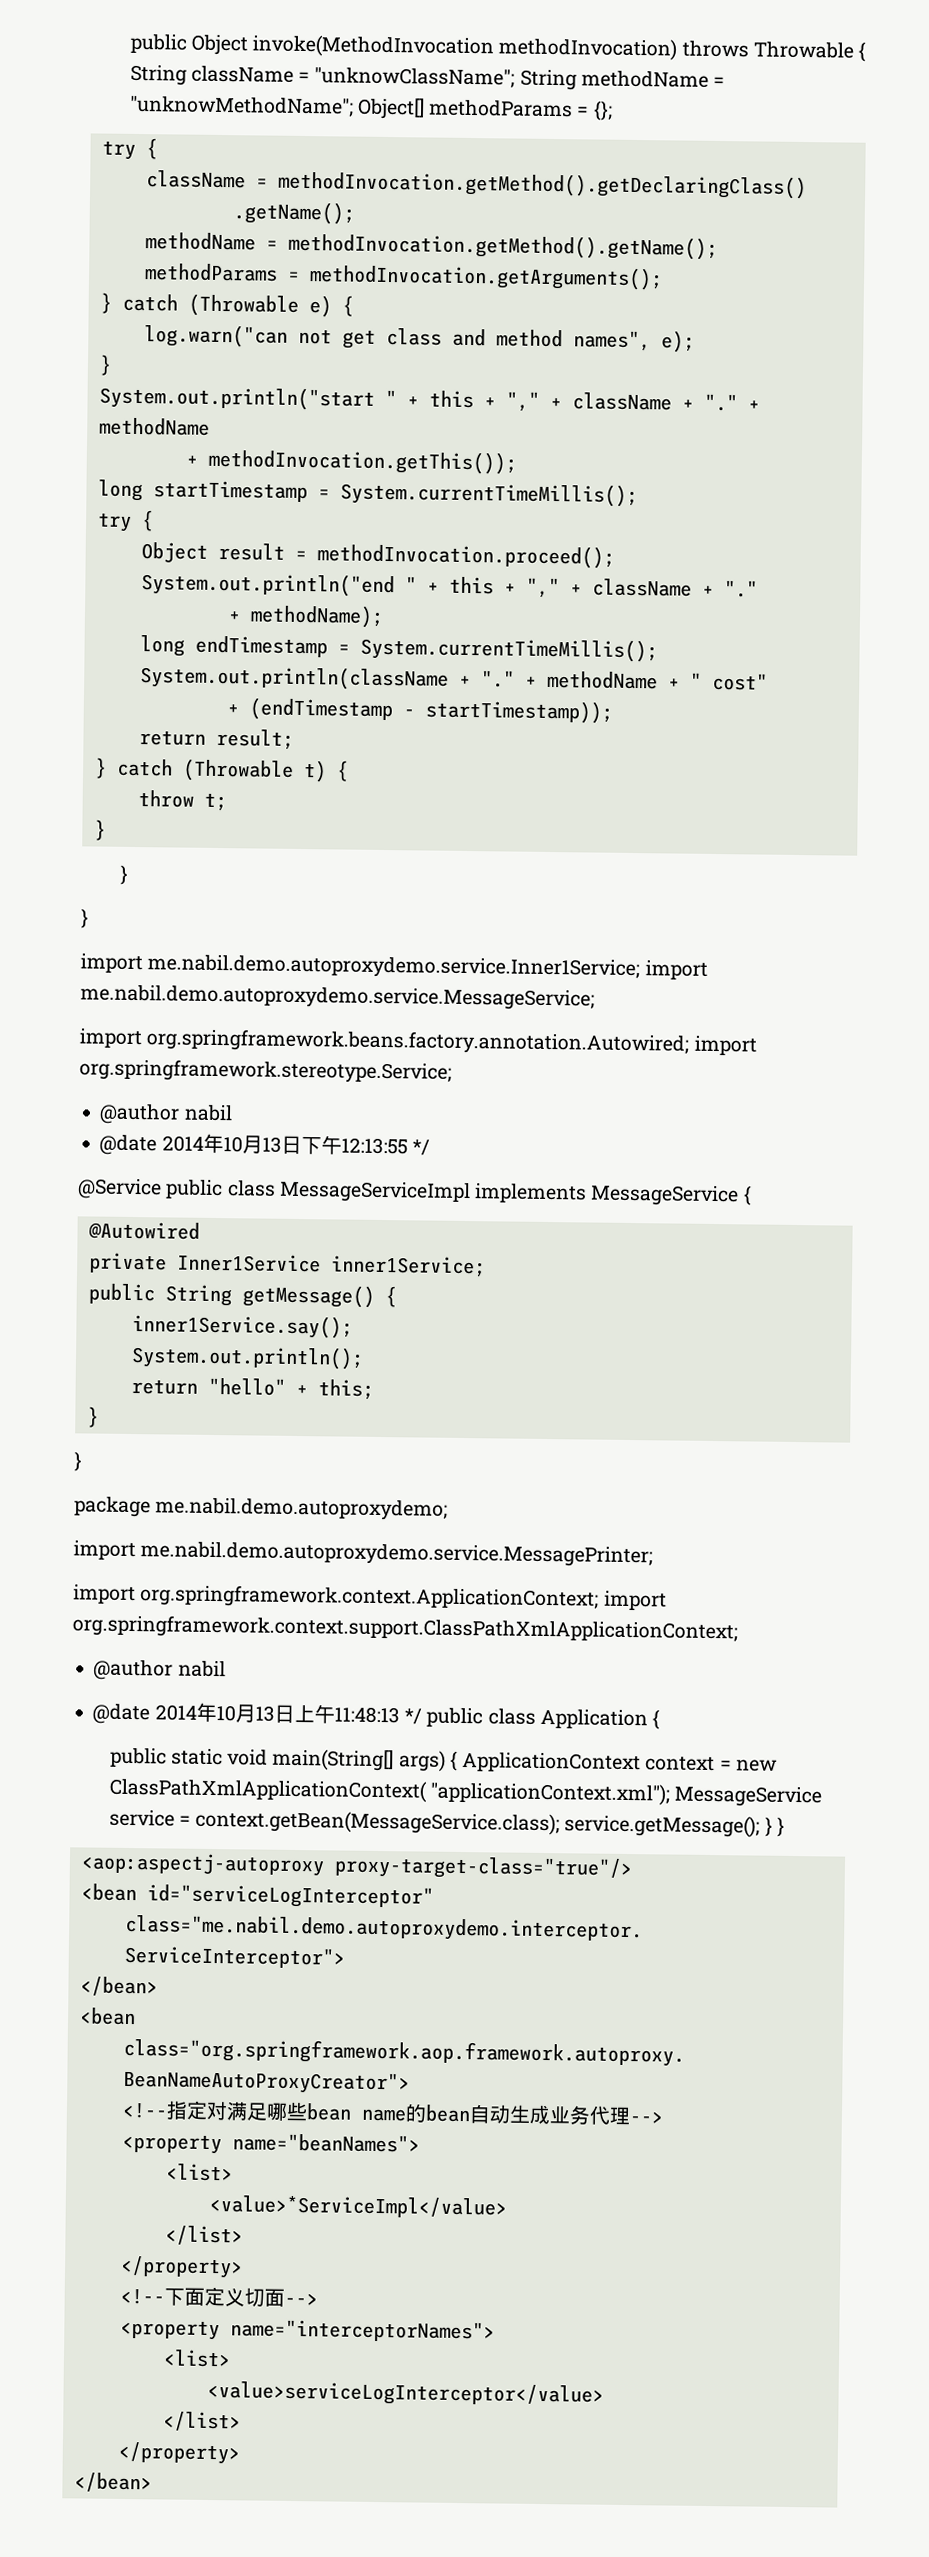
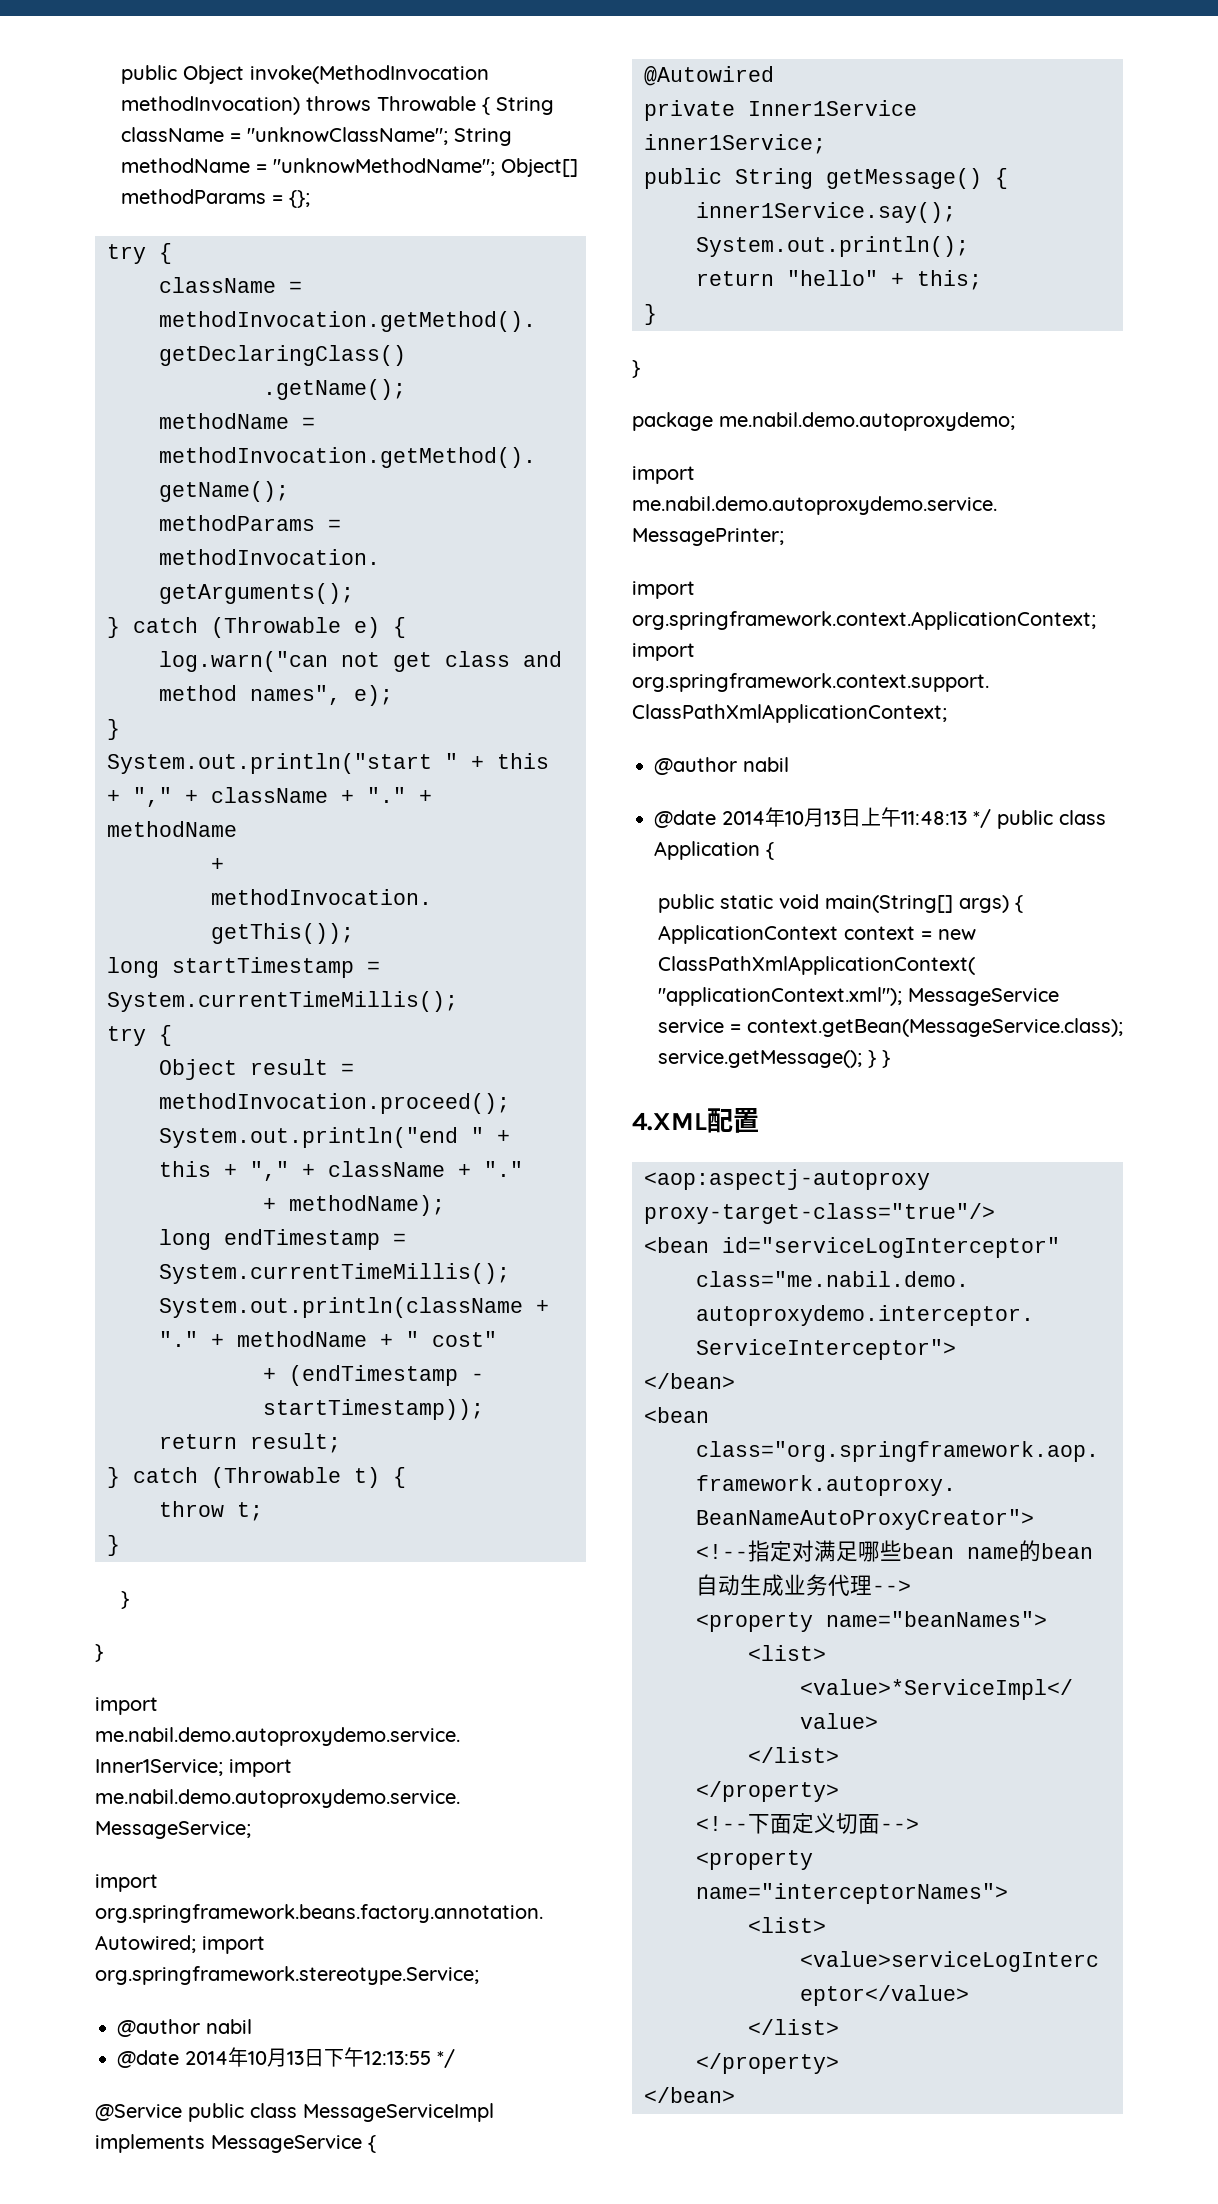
+ 4.XML配置

